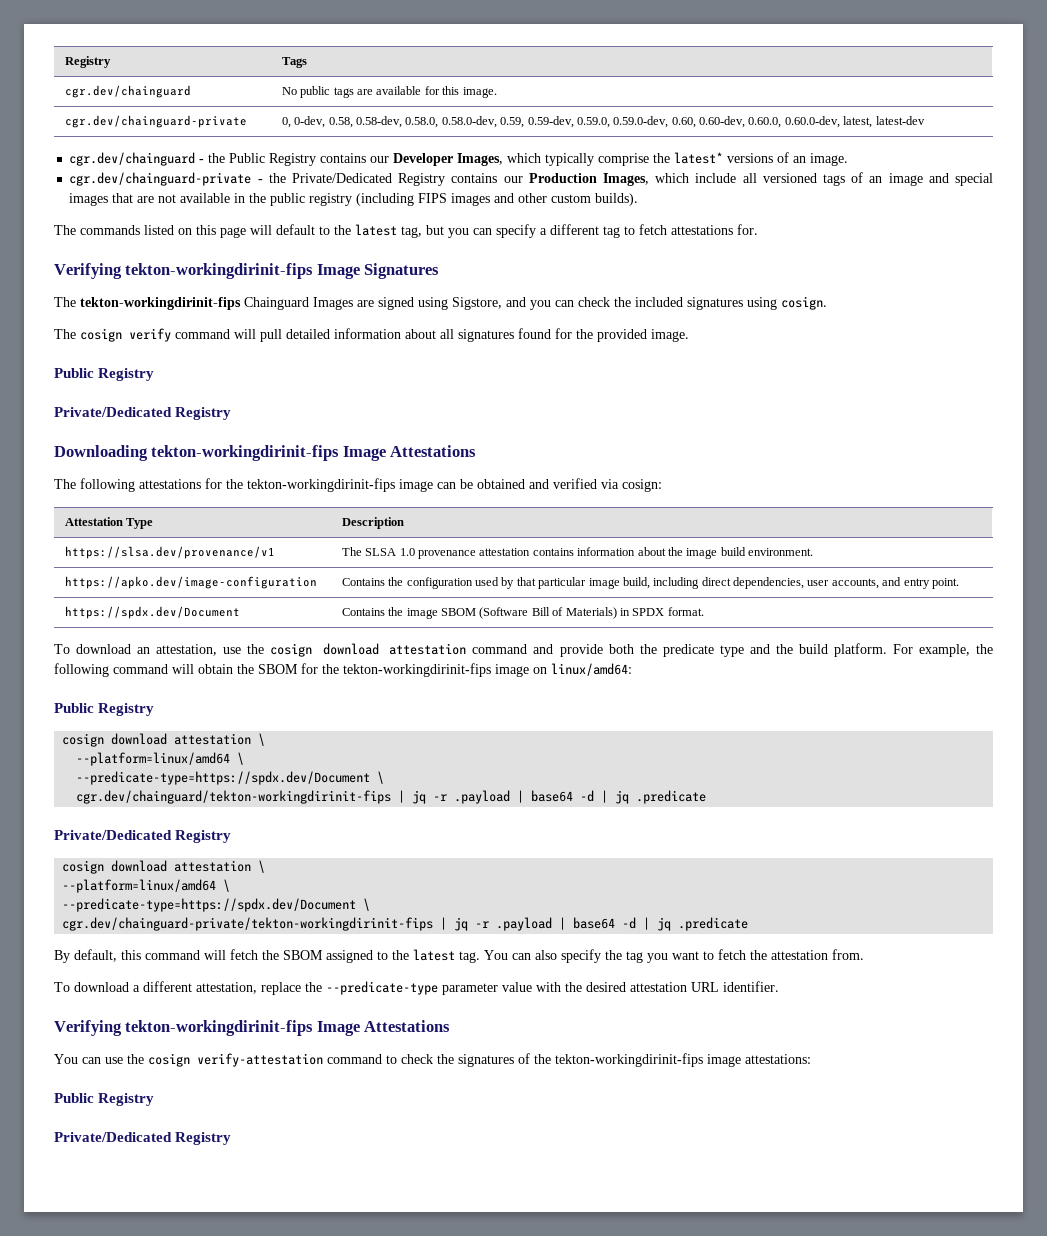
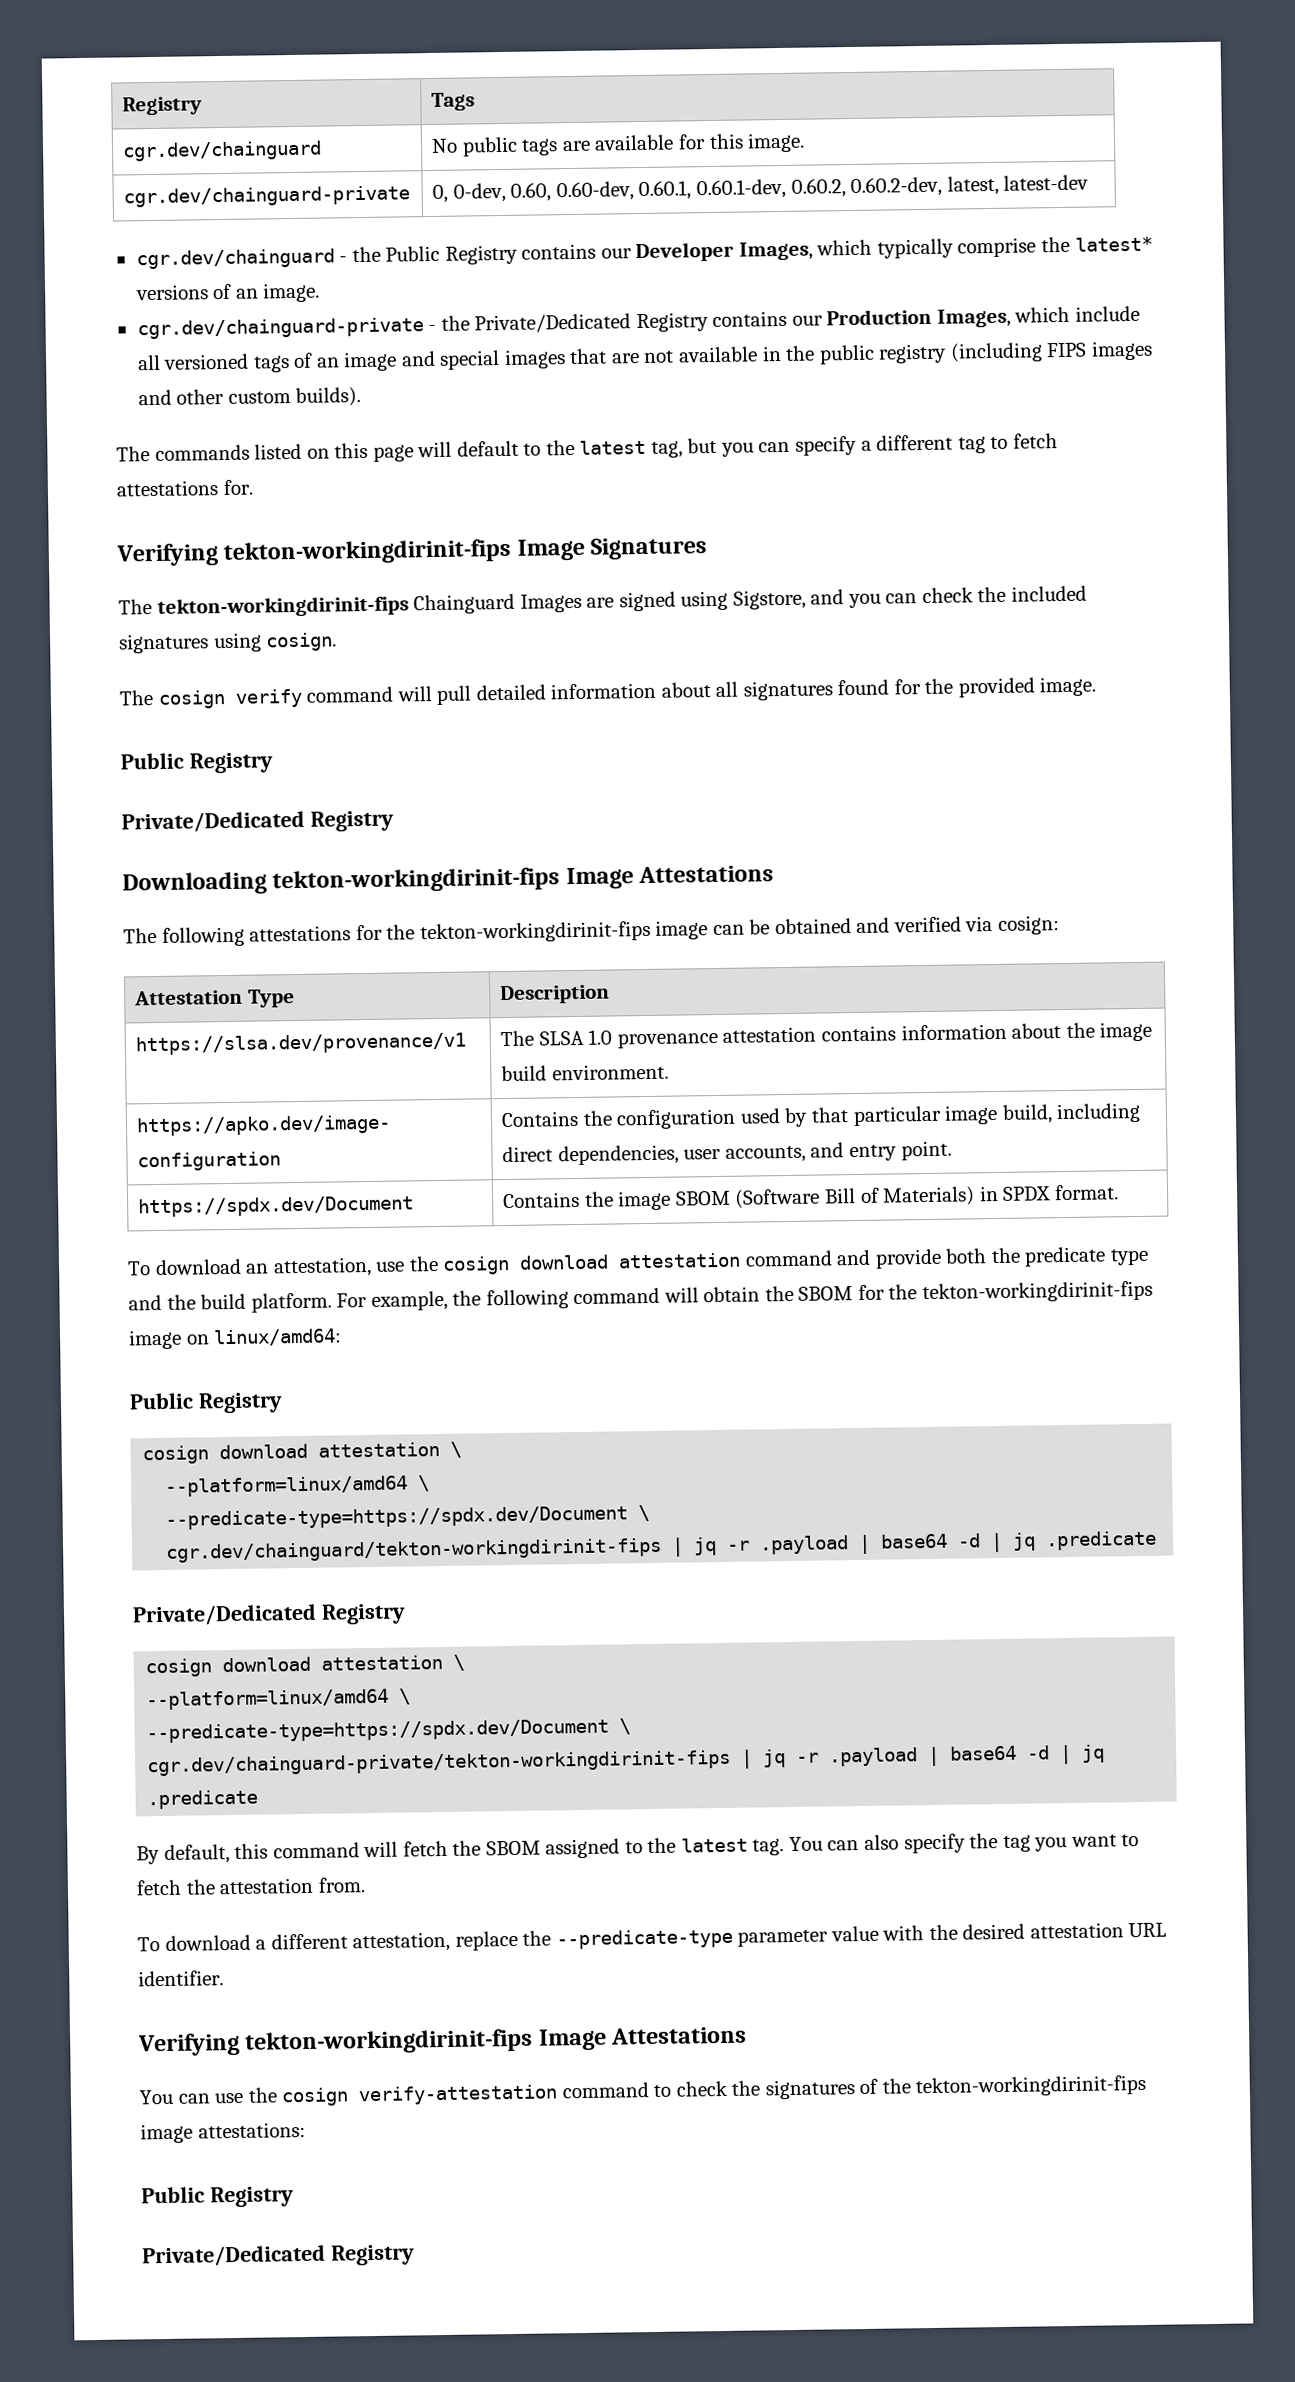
- cgr.dev/chainguard-private | 0, 0-dev, 0.58, 0.58-dev, 0.58.0, 0.58.0-dev, 0.59, 0.59-dev, 0.59.0, 0.59.0-dev, 0.60, 0.60-dev, 0.60.0, 0.60.0-dev, latest, latest-dev
+ cgr.dev/chainguard-private | 0, 0-dev, 0.60, 0.60-dev, 0.60.1, 0.60.1-dev, 0.60.2, 0.60.2-dev, latest, latest-dev

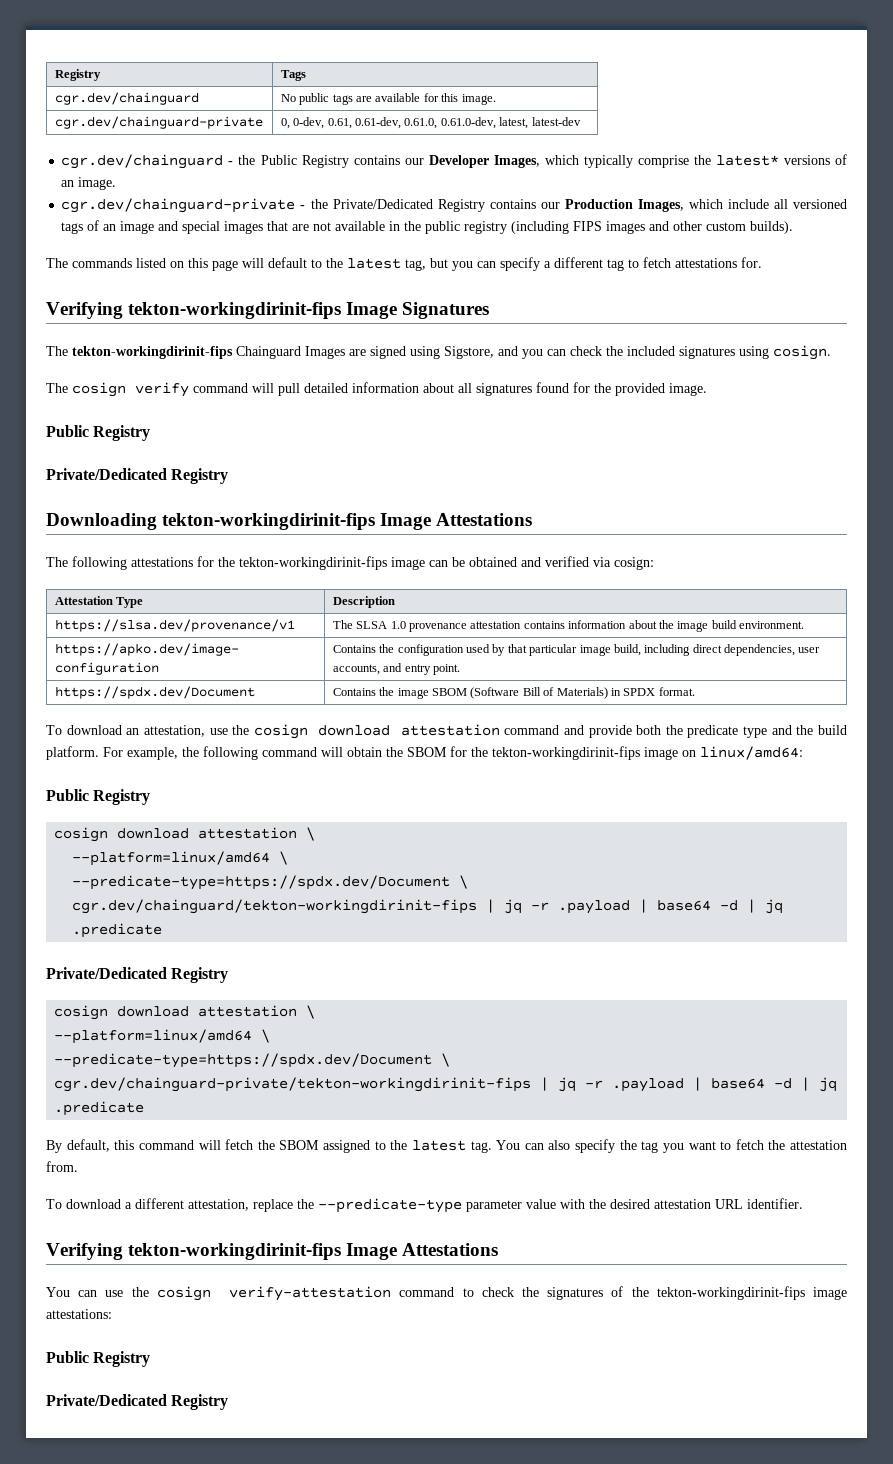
- cgr.dev/chainguard-private | 0, 0-dev, 0.60, 0.60-dev, 0.60.1, 0.60.1-dev, 0.60.2, 0.60.2-dev, latest, latest-dev
+ cgr.dev/chainguard-private | 0, 0-dev, 0.61, 0.61-dev, 0.61.0, 0.61.0-dev, latest, latest-dev

